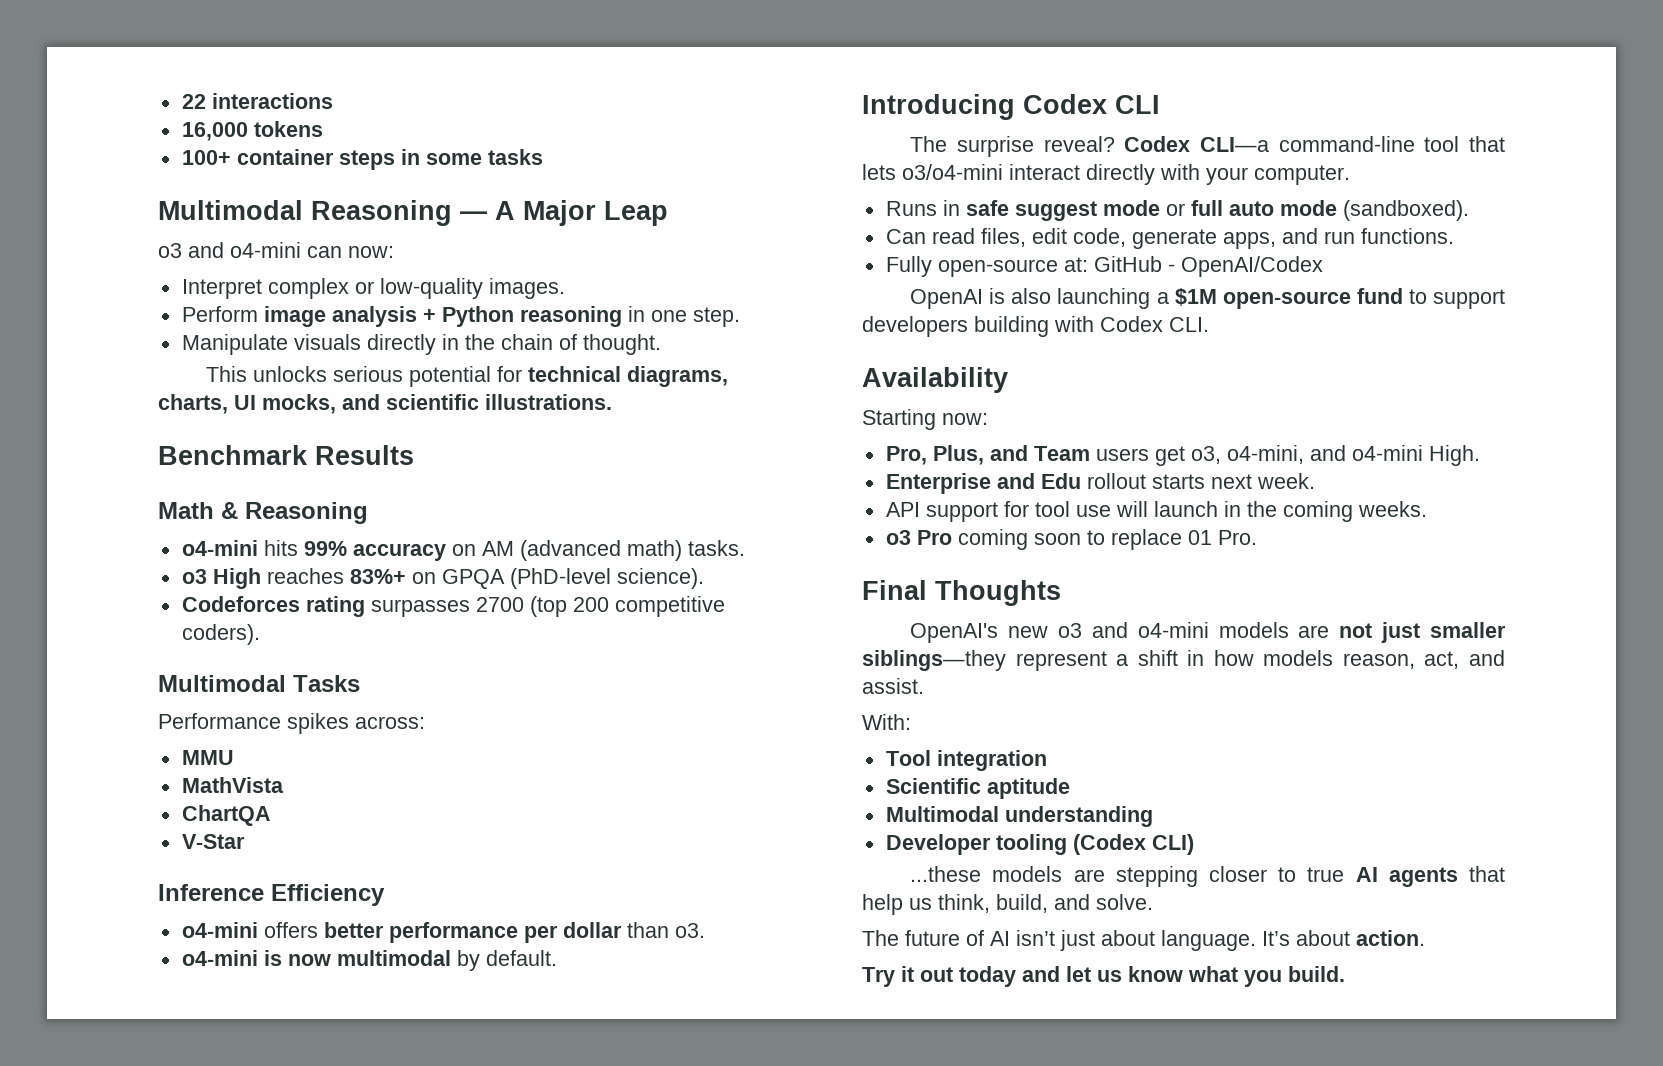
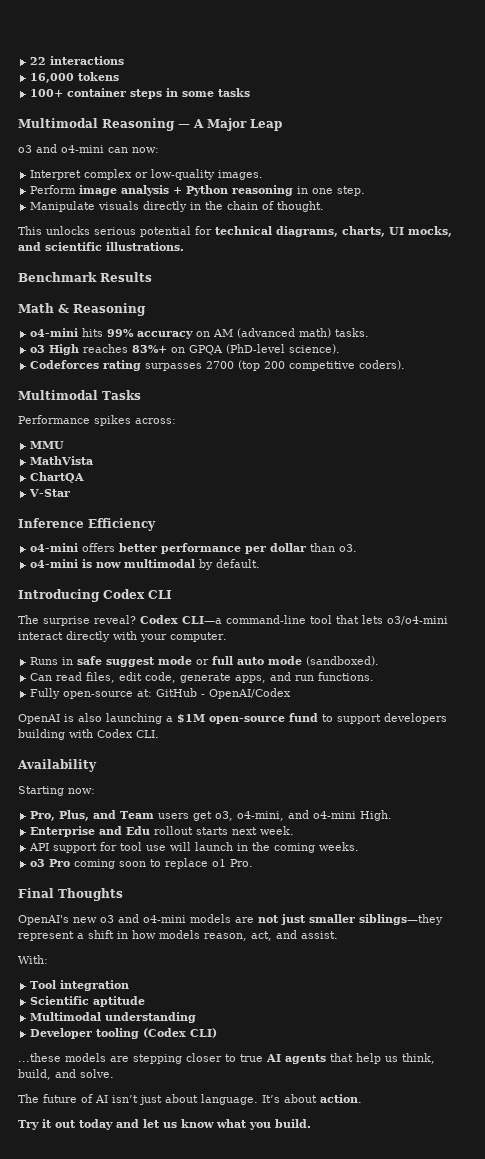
- o3 Pro coming soon to replace 01 Pro.
+ o3 Pro coming soon to replace o1 Pro.

